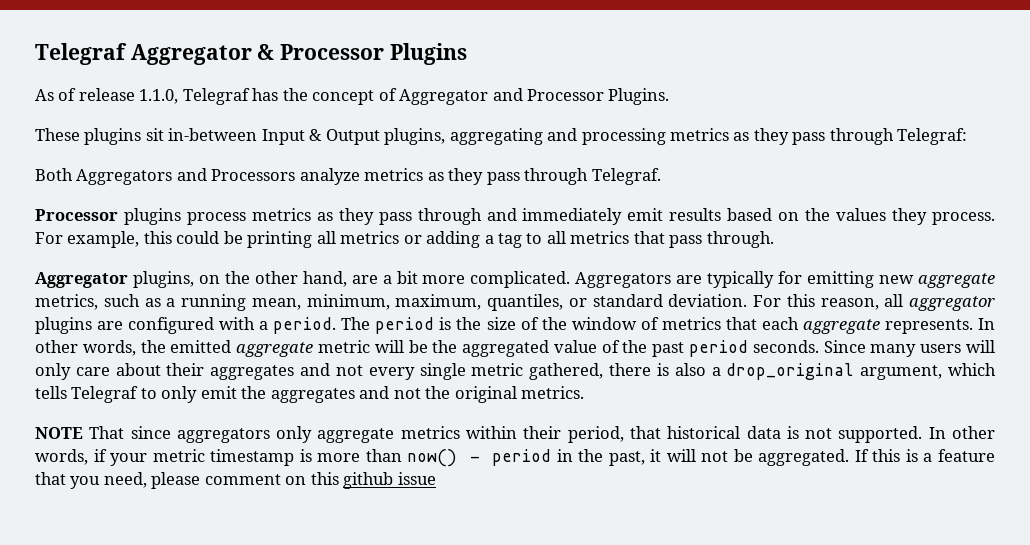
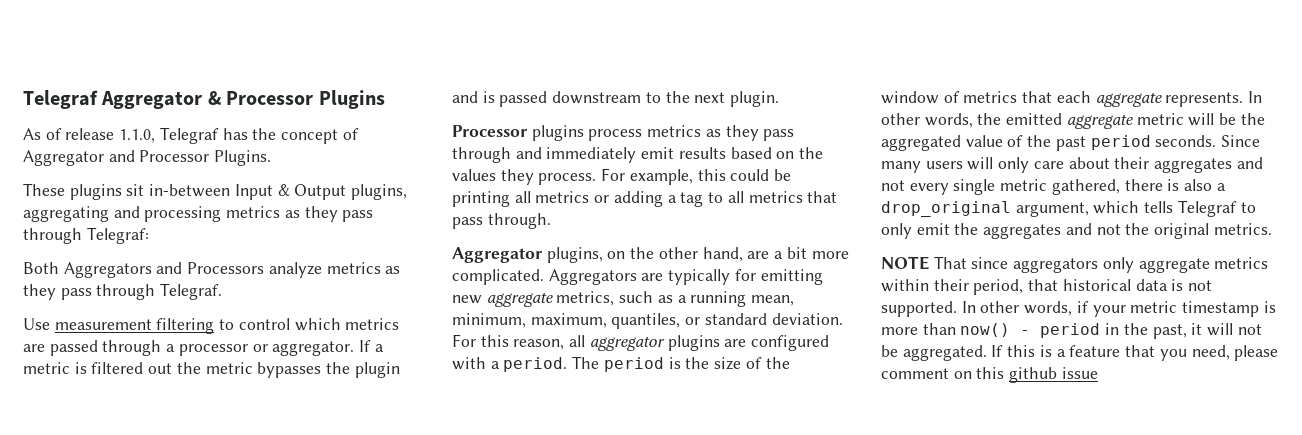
+ Use measurement filtering to control which metrics are passed through a processor or aggregator. If a metric is filtered out the metric bypasses the plugin and is passed downstream to the next plugin.

